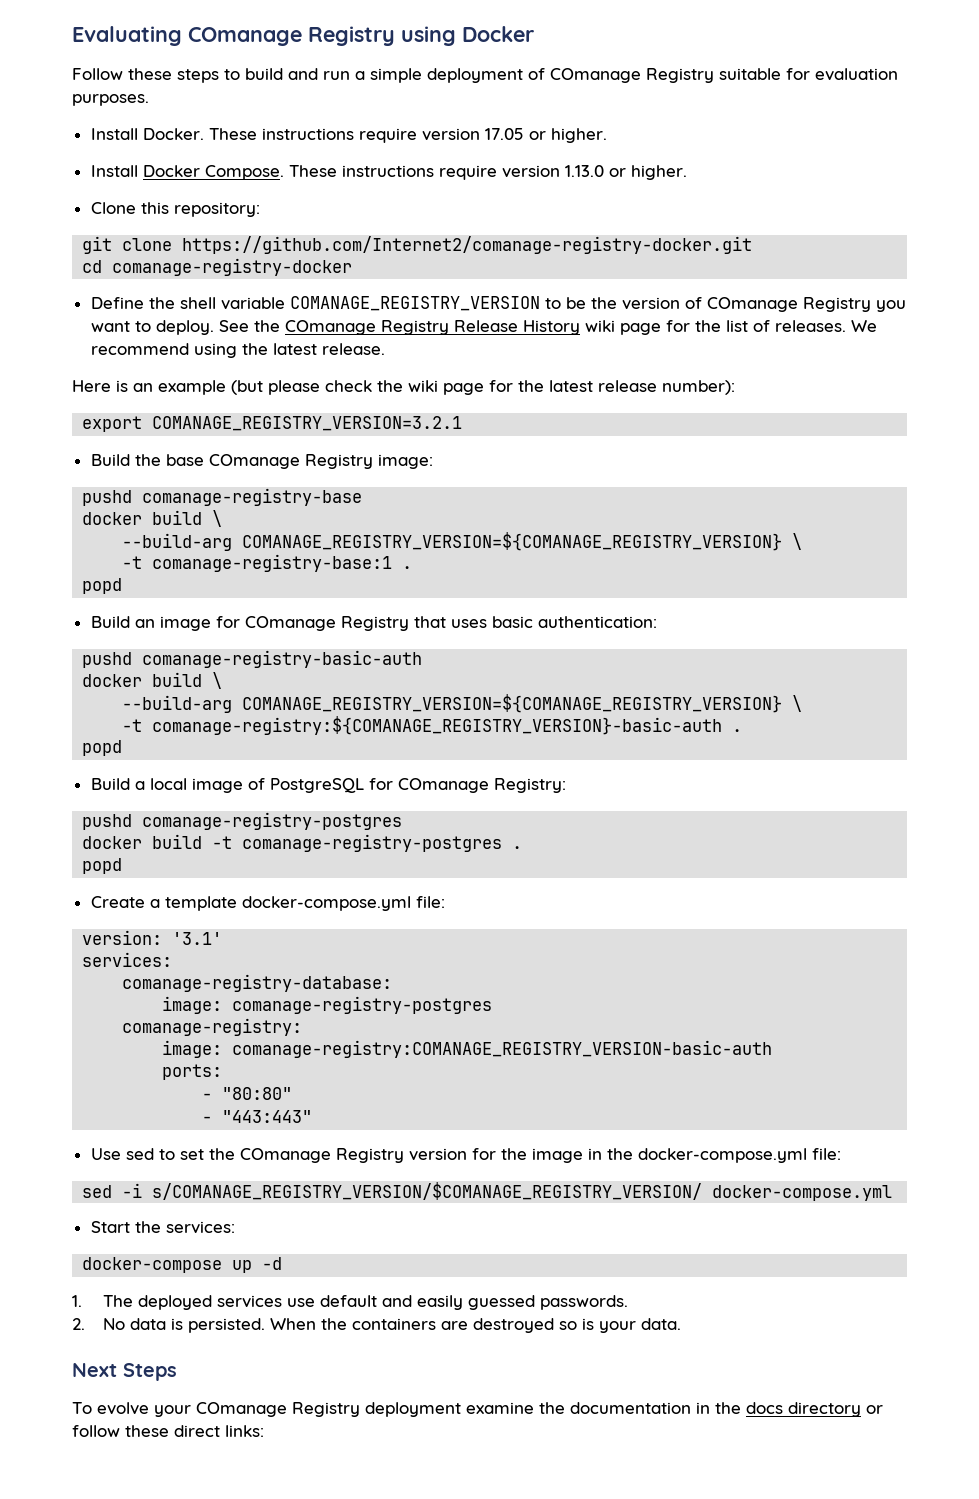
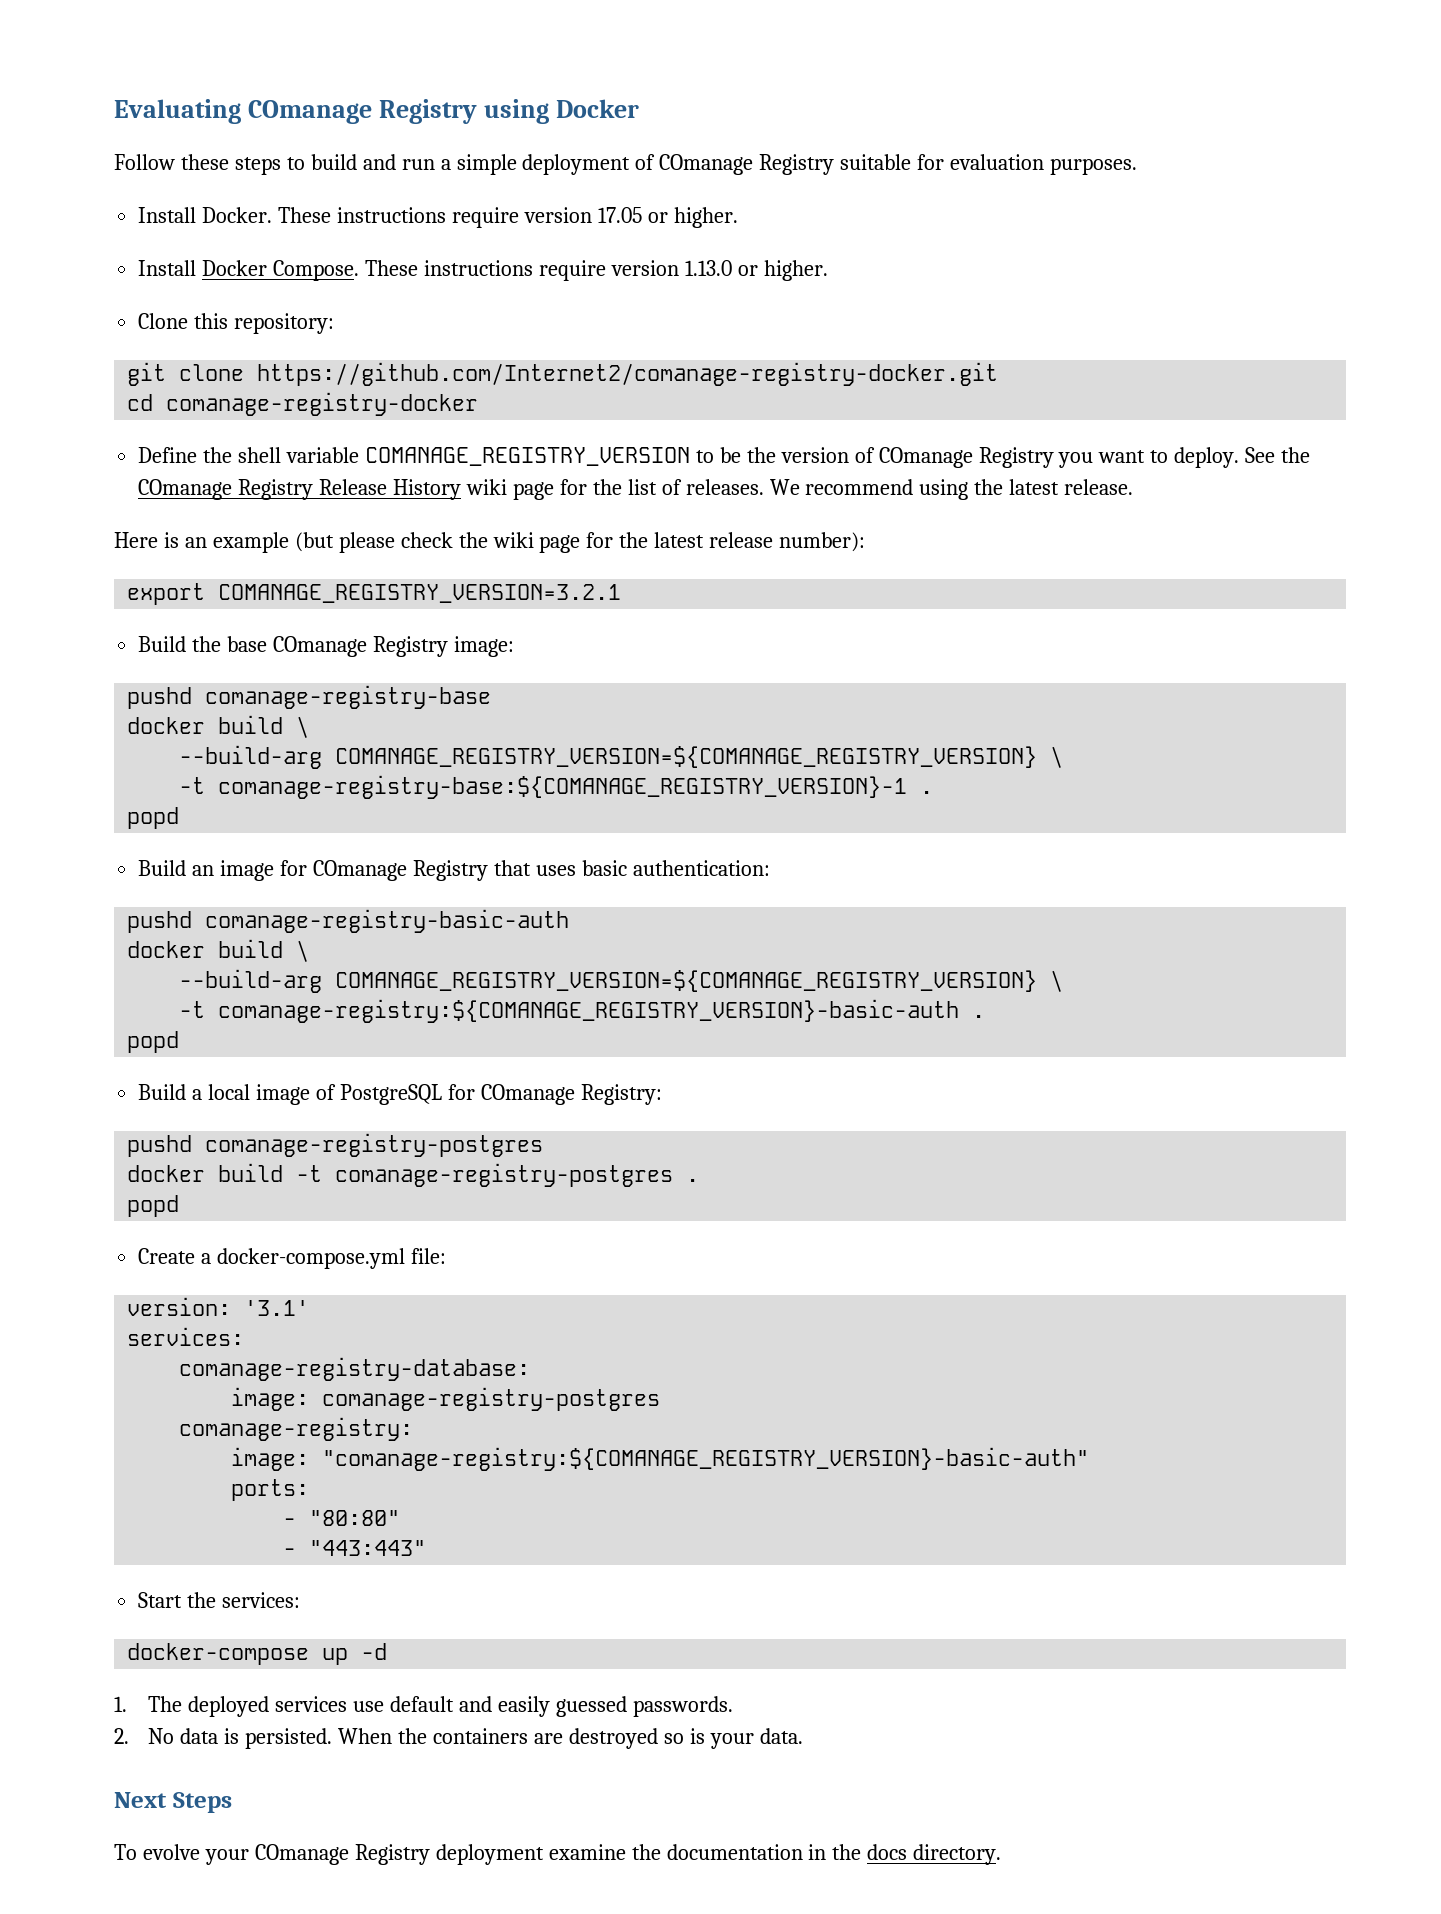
- -t comanage-registry-base:1 .
+ -t comanage-registry-base:${COMANAGE_REGISTRY_VERSION}-1 .
- Create a template docker-compose.yml file:
+ Create a docker-compose.yml file:
- image: comanage-registry:COMANAGE_REGISTRY_VERSION-basic-auth
+ image: "comanage-registry:${COMANAGE_REGISTRY_VERSION}-basic-auth"
- Use sed to set the COmanage Registry version for the image in the docker-compose.yml file:
- sed -i s/COMANAGE_REGISTRY_VERSION/$COMANAGE_REGISTRY_VERSION/ docker-compose.yml
- To evolve your COmanage Registry deployment examine the documentation in the docs directory or follow these direct links:
+ To evolve your COmanage Registry deployment examine the documentation in the docs directory.

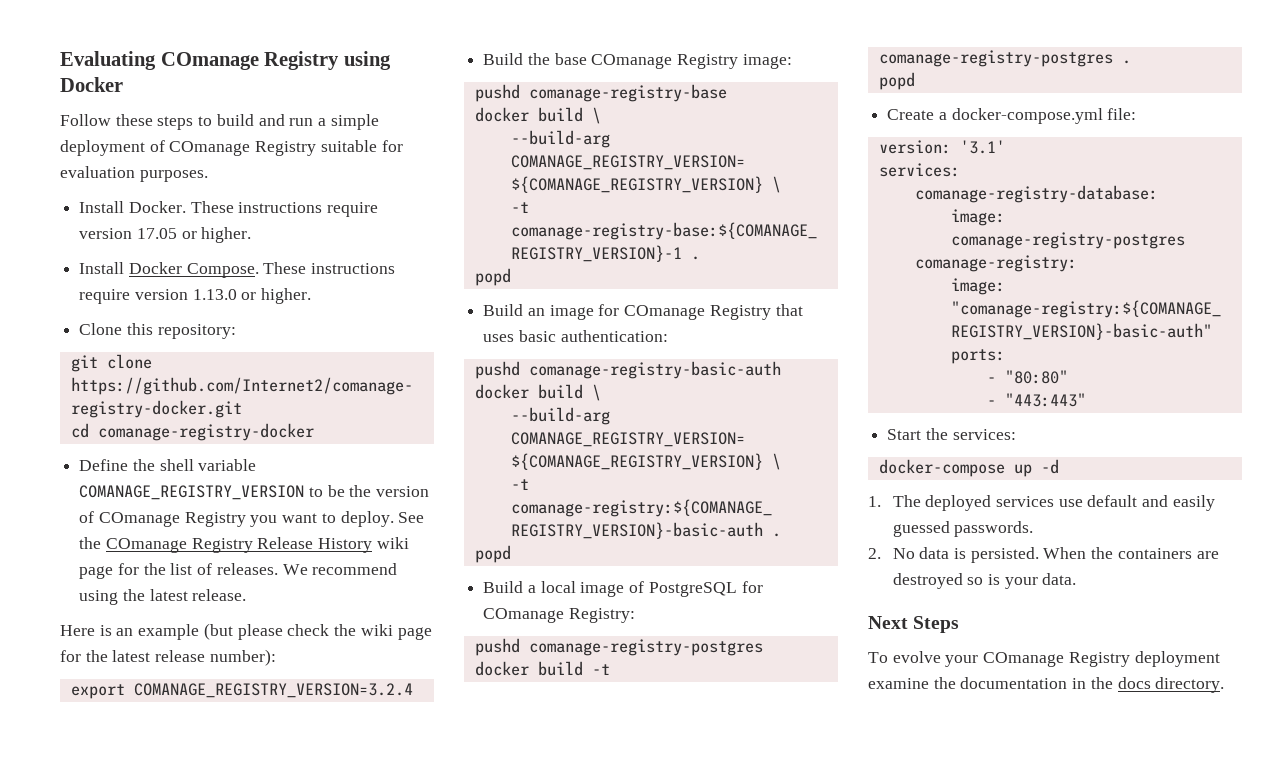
- export COMANAGE_REGISTRY_VERSION=3.2.1
+ export COMANAGE_REGISTRY_VERSION=3.2.4

